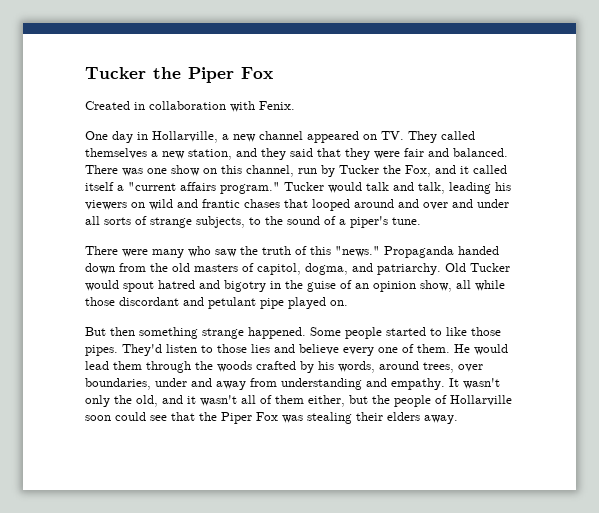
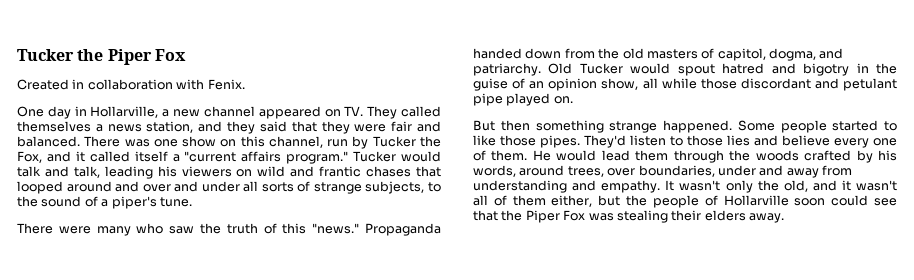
- One day in Hollarville, a new channel appeared on TV. They called themselves a new station, and they said that they were fair and balanced.
+ One day in Hollarville, a new channel appeared on TV. They called themselves a news station, and they said that they were fair and balanced.

